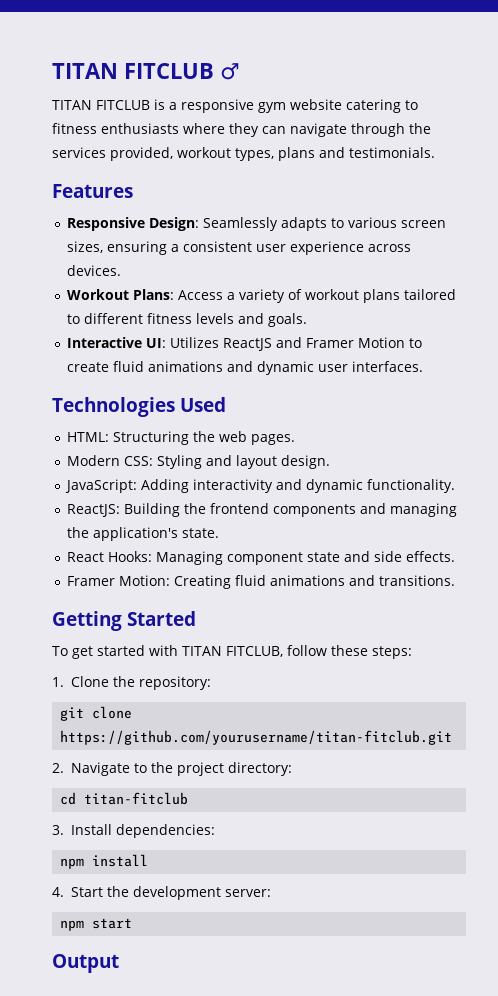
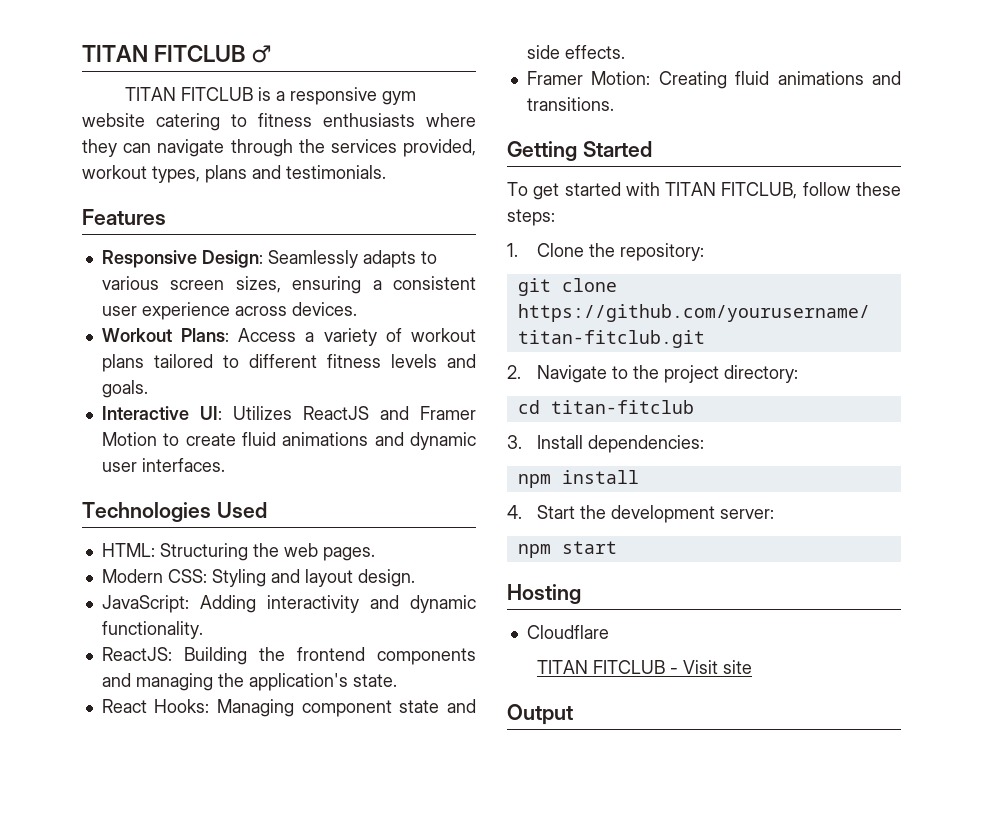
+ Hosting
+ Cloudflare
+ TITAN FITCLUB - Visit site

